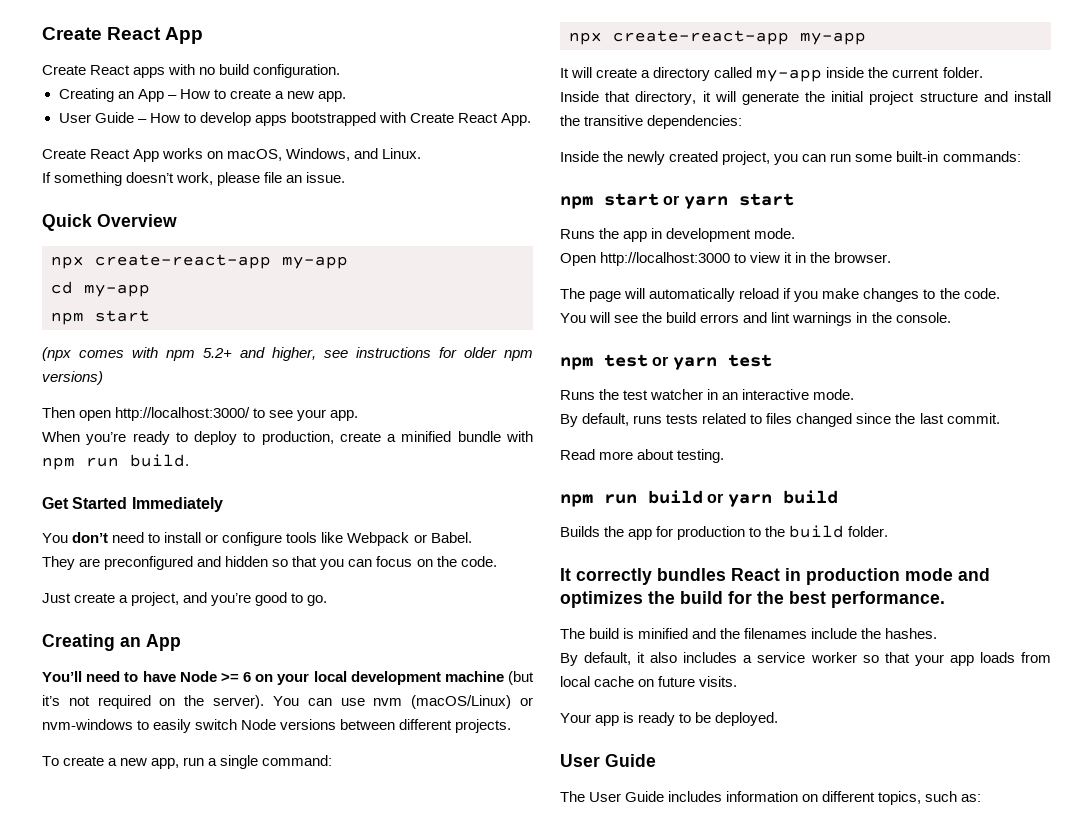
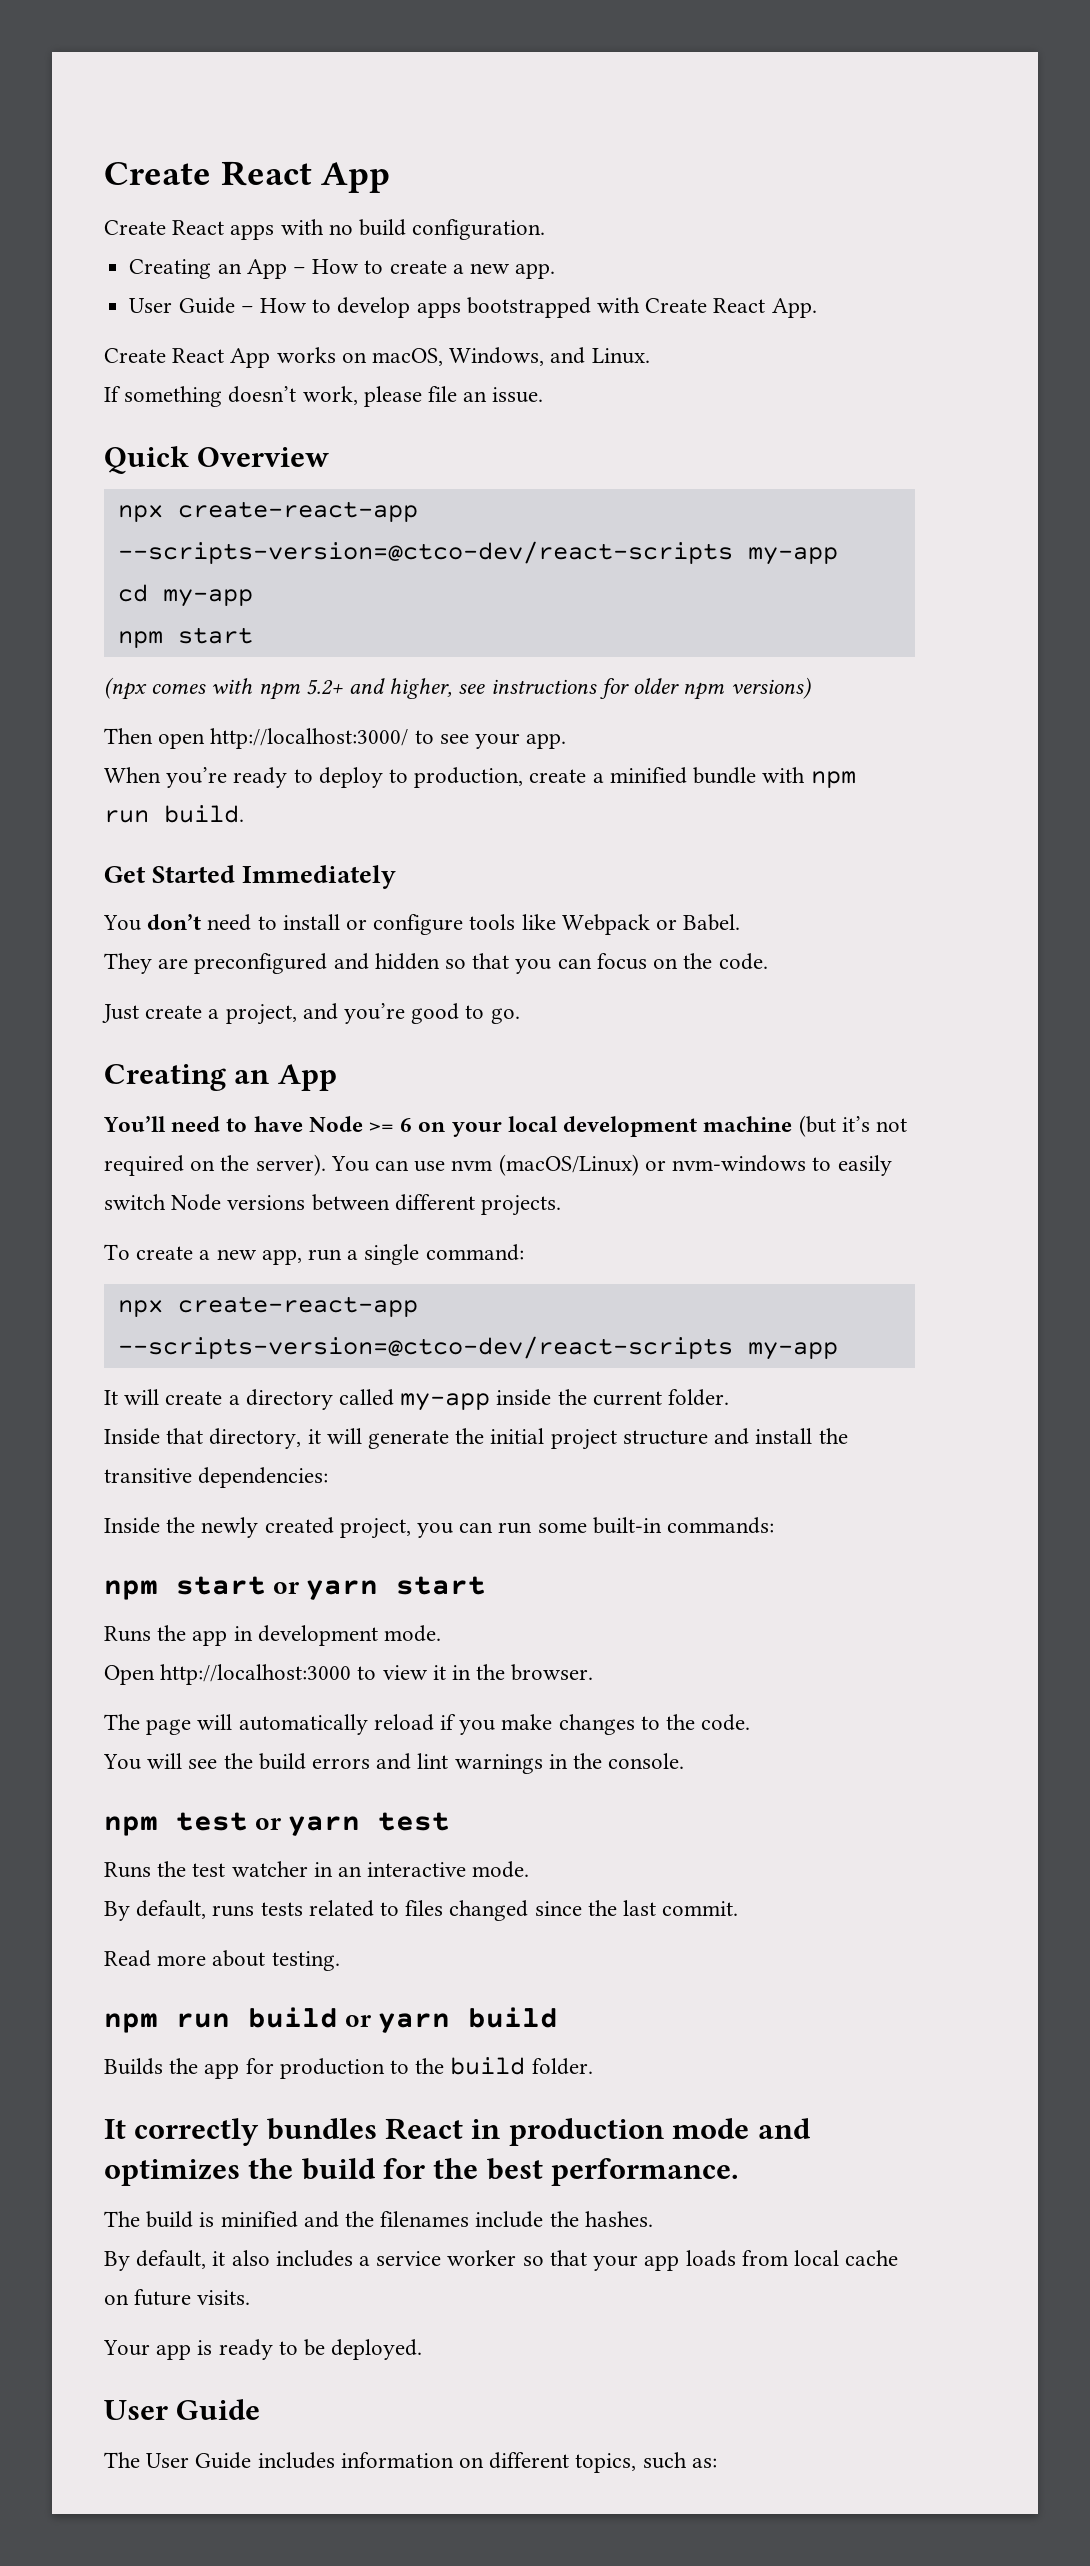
  Quick Overview
- npx create-react-app my-app
+ npx create-react-app --scripts-version=@ctco-dev/react-scripts my-app
  To create a new app, run a single command:
- npx create-react-app my-app
+ npx create-react-app --scripts-version=@ctco-dev/react-scripts my-app

